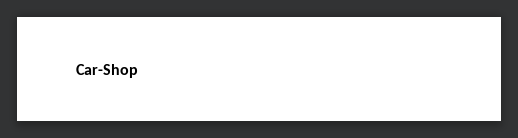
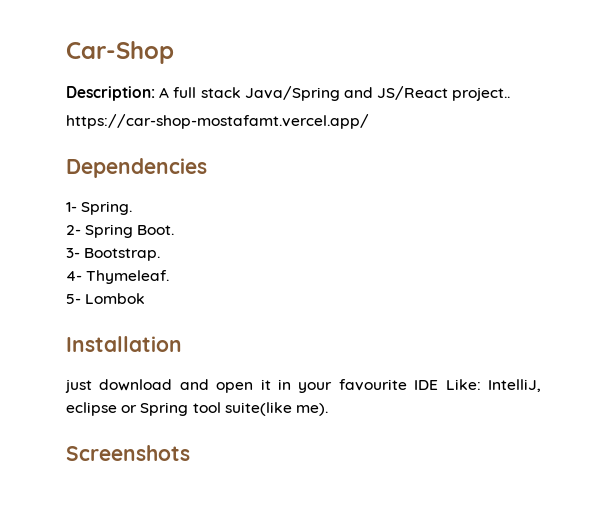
+ Description: A full stack Java/Spring and JS/React project..
+ https://car-shop-mostafamt.vercel.app/
+ Dependencies
+ 1- Spring.
+ 2- Spring Boot.
+ 3- Bootstrap.
+ 4- Thymeleaf.
+ 5- Lombok
+ Installation
+ just download and open it in your favourite IDE Like: IntelliJ, eclipse or Spring tool suite(like me).
+ Screenshots

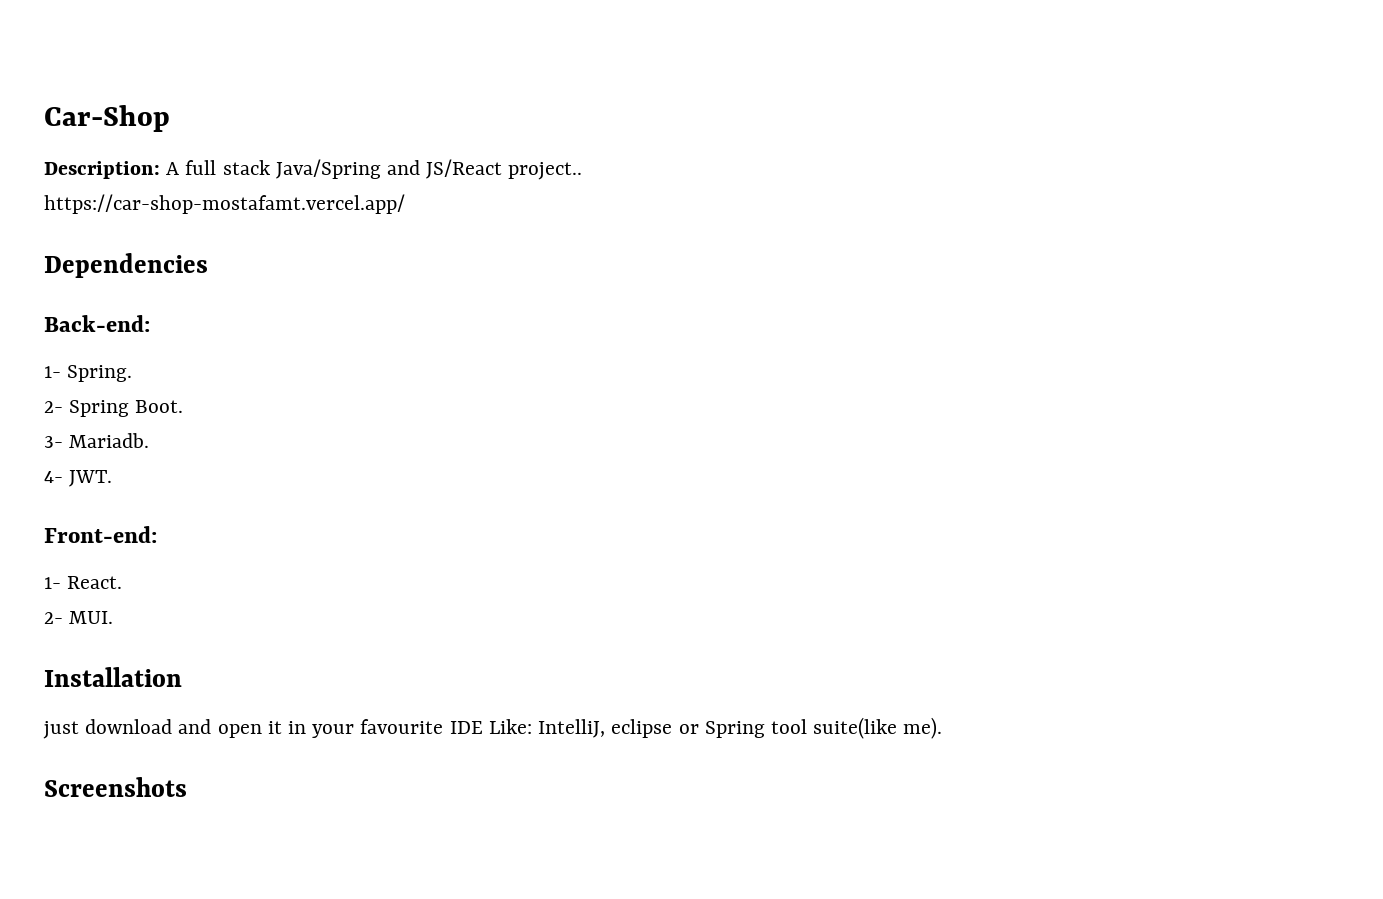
+ Back-end:
- 3- Bootstrap.
+ 3- Mariadb.
- 4- Thymeleaf.
- 5- Lombok
+ 4- JWT.
+ Front-end:
+ 1- React.
+ 2- MUI.

